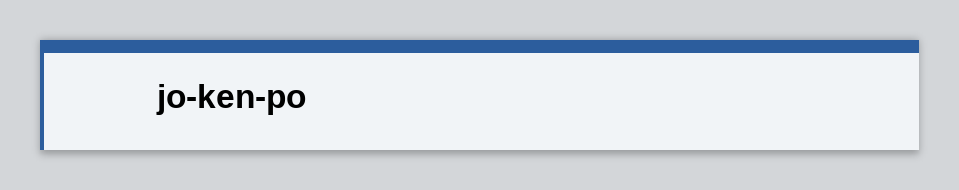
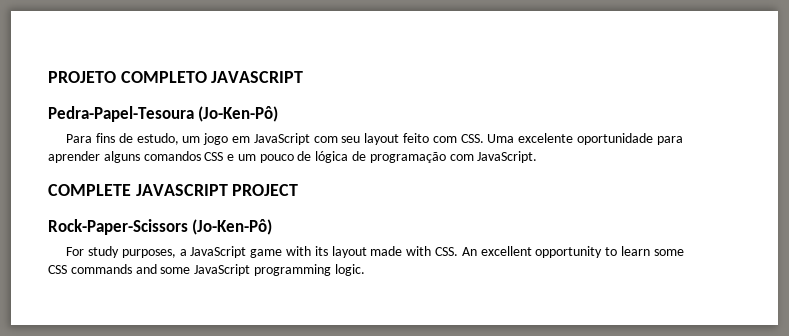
- jo-ken-po
+ PROJETO COMPLETO JAVASCRIPT
+ Pedra-Papel-Tesoura (Jo-Ken-Pô)
+ Para fins de estudo, um jogo em JavaScript com seu layout feito com CSS. Uma excelente oportunidade para aprender alguns comandos CSS e um pouco de lógica de programação com JavaScript.
+ COMPLETE JAVASCRIPT PROJECT
+ Rock-Paper-Scissors (Jo-Ken-Pô)
+ For study purposes, a JavaScript game with its layout made with CSS. An excellent opportunity to learn some CSS commands and some JavaScript programming logic.

